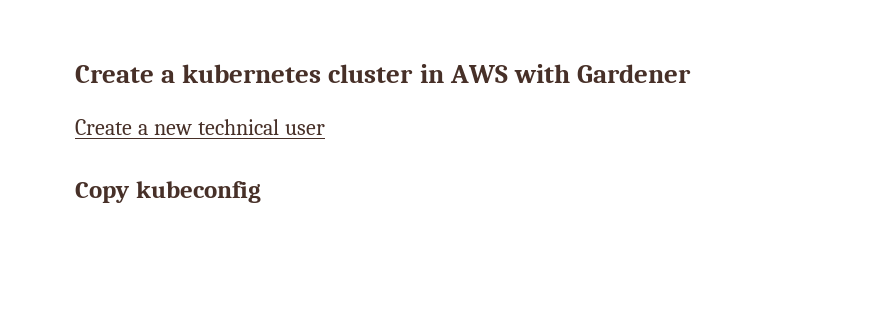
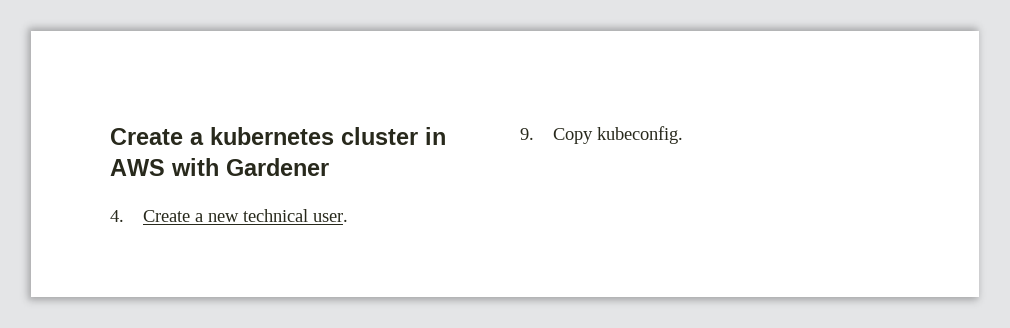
- Create a new technical user
- Copy kubeconfig
+ 4. Create a new technical user.
+ 9. Copy kubeconfig.

